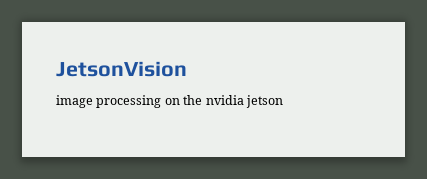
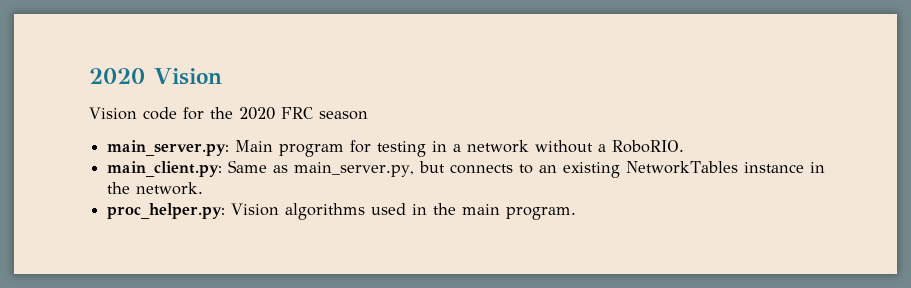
- JetsonVision
- image processing on the nvidia jetson
+ 2020 Vision
+ Vision code for the 2020 FRC season
+ main_server.py: Main program for testing in a network without a RoboRIO.
+ main_client.py: Same as main_server.py, but connects to an existing NetworkTables instance in the network.
+ proc_helper.py: Vision algorithms used in the main program.

